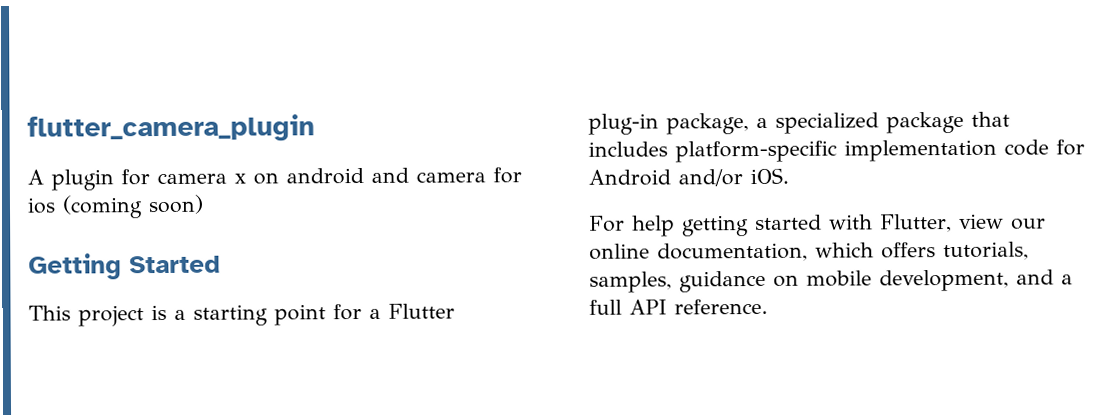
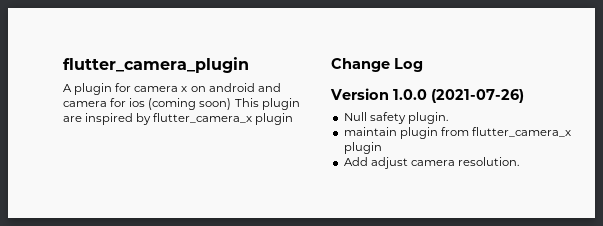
- A plugin for camera x on android and camera for ios (coming soon)
- Getting Started
- This project is a starting point for a Flutter plug-in package, a specialized package that includes platform-specific implementation code for Android and/or iOS.
- For help getting started with Flutter, view our online documentation, which offers tutorials, samples, guidance on mobile development, and a full API reference.
+ A plugin for camera x on android and camera for ios (coming soon) This plugin are inspired by flutter_camera_x plugin
+ Change Log
+ Version 1.0.0 (2021-07-26)
+ Null safety plugin.
+ maintain plugin from flutter_camera_x plugin
+ Add adjust camera resolution.

